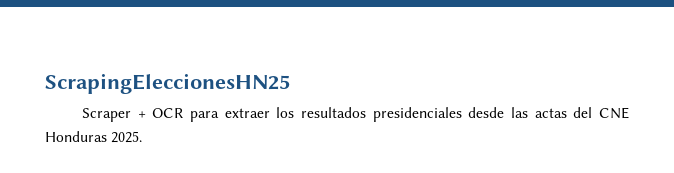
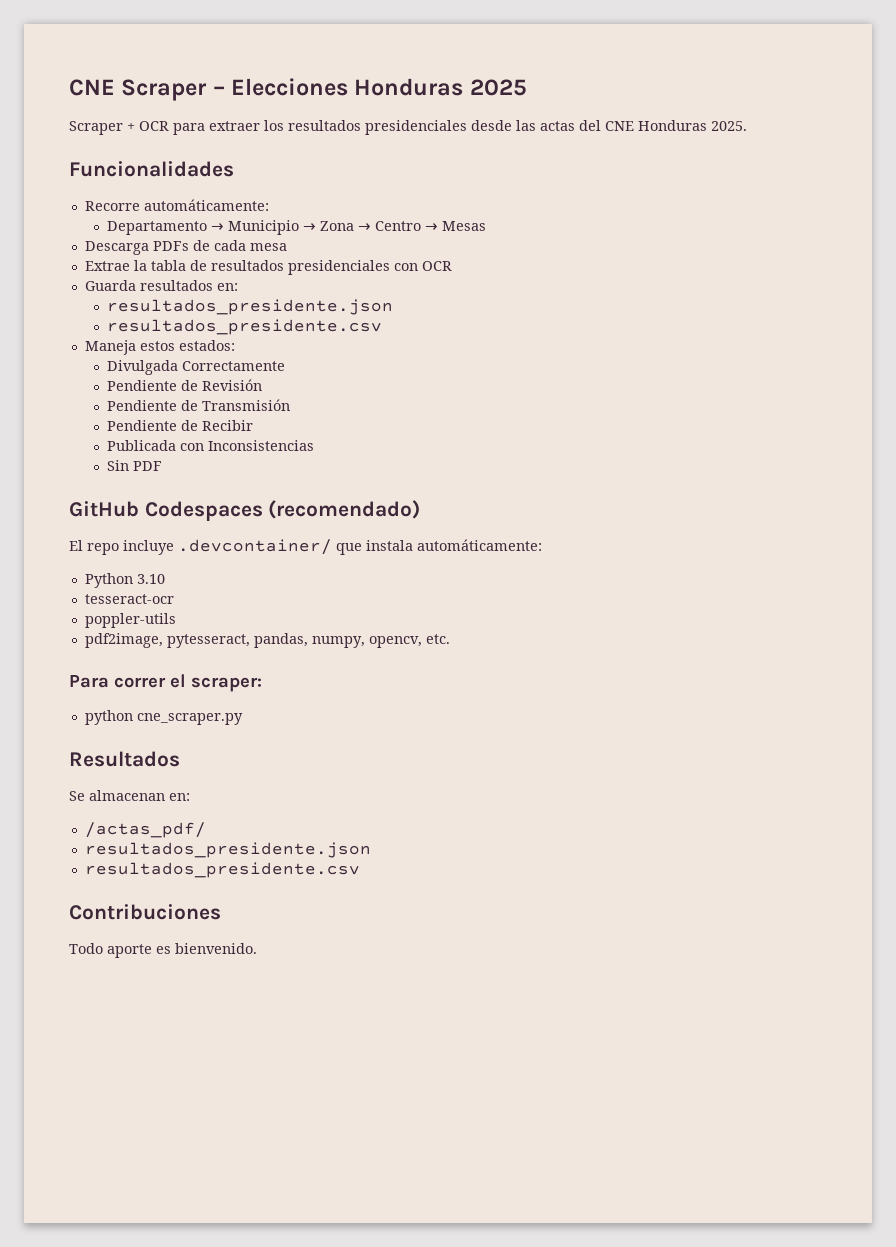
- ScrapingEleccionesHN25
+ CNE Scraper – Elecciones Honduras 2025
+ Funcionalidades
+ Recorre automáticamente:
+ Departamento → Municipio → Zona → Centro → Mesas
+ Descarga PDFs de cada mesa
+ Extrae la tabla de resultados presidenciales con OCR
+ Guarda resultados en:
+ resultados_presidente.json
+ resultados_presidente.csv
+ Maneja estos estados:
+ Divulgada Correctamente
+ Pendiente de Revisión
+ Pendiente de Transmisión
+ Pendiente de Recibir
+ Publicada con Inconsistencias
+ Sin PDF
+ GitHub Codespaces (recomendado)
+ El repo incluye .devcontainer/ que instala automáticamente:
+ Python 3.10
+ tesseract-ocr
+ poppler-utils
+ pdf2image, pytesseract, pandas, numpy, opencv, etc.
+ Para correr el scraper:
+ python cne_scraper.py
+ Resultados
+ Se almacenan en:
+ /actas_pdf/
+ resultados_presidente.json
+ resultados_presidente.csv
+ Contribuciones
+ Todo aporte es bienvenido.

